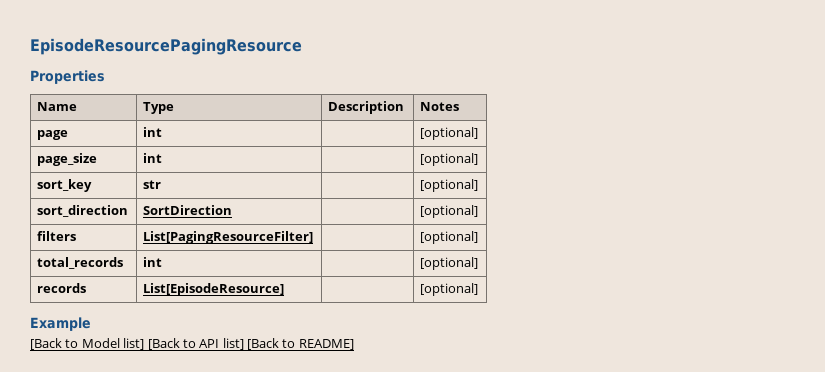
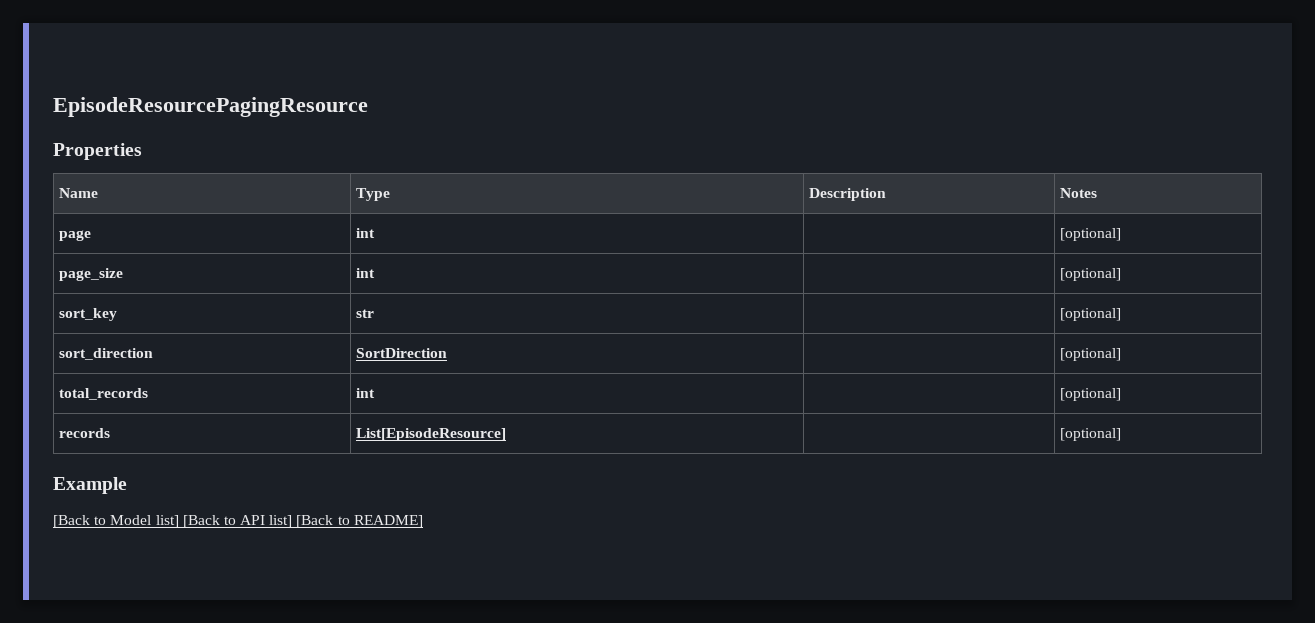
- filters | List[PagingResourceFilter] | | [optional]

